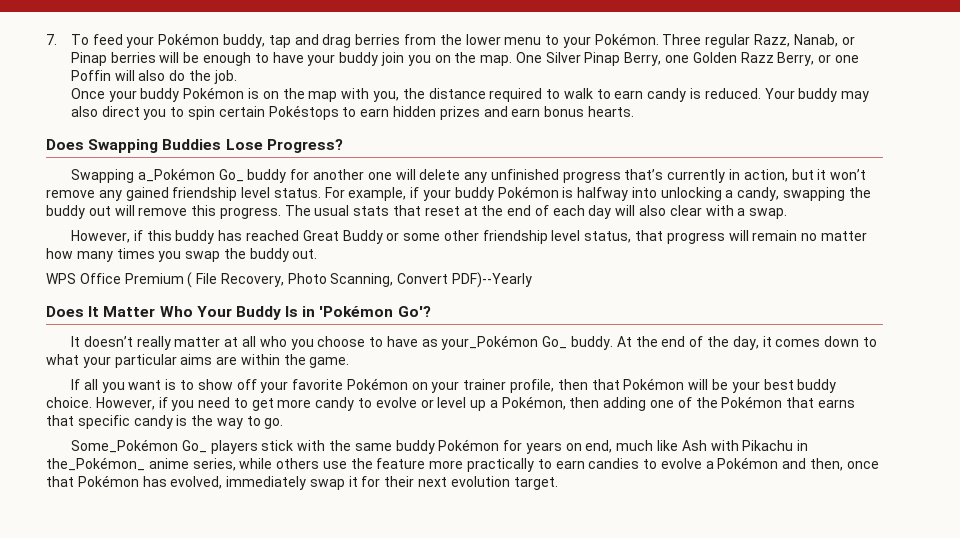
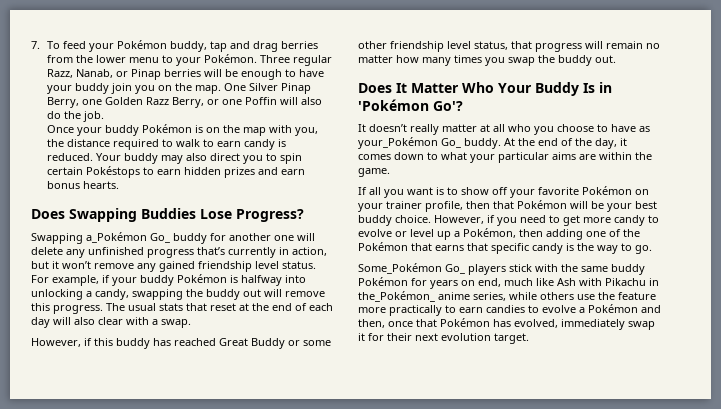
- WPS Office Premium ( File Recovery, Photo Scanning, Convert PDF)--Yearly

